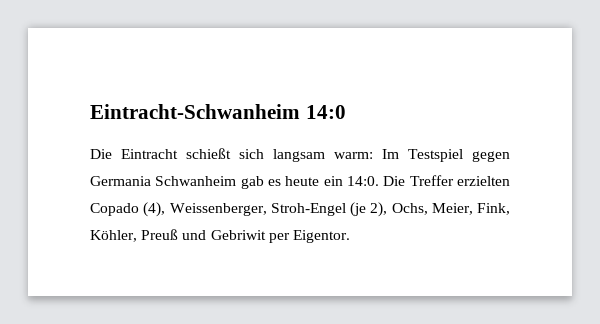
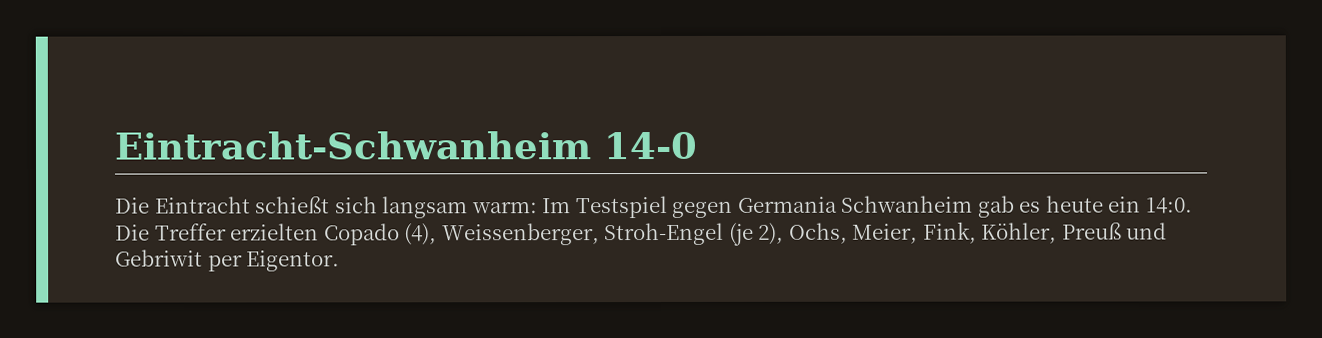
- Eintracht-Schwanheim 14:0
+ Eintracht-Schwanheim 14-0

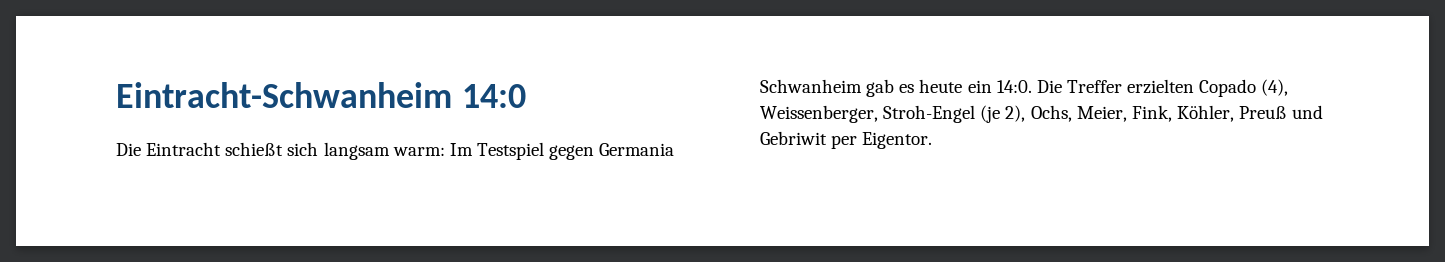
- Eintracht-Schwanheim 14-0
+ Eintracht-Schwanheim 14:0

